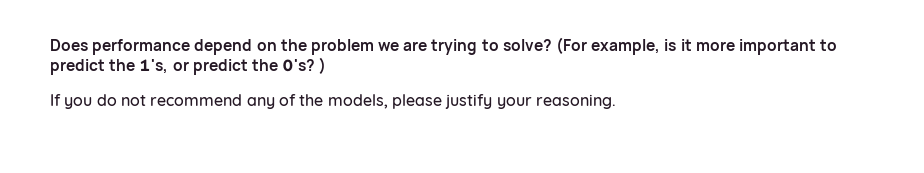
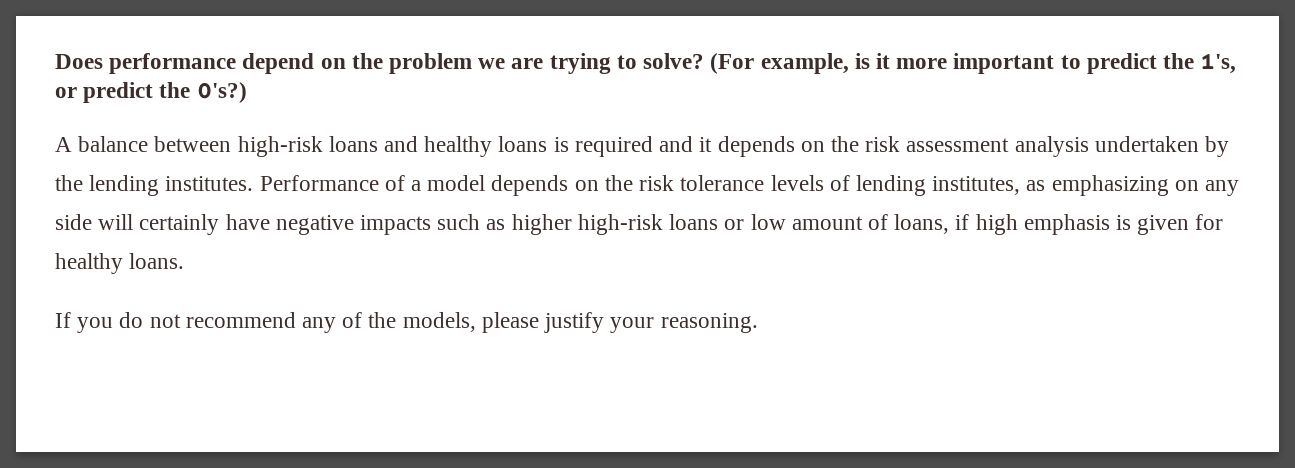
- (For example, is it more important to predict the 1's, or predict the 0's? )
+ (For example, is it more important to predict the 1's, or predict the 0's?)
+ A balance between high-risk loans and healthy loans is required and it depends on the risk assessment analysis undertaken by the lending institutes. Performance of a model depends on the risk tolerance levels of lending institutes, as emphasizing on any side will certainly have negative impacts such as higher high-risk loans or low amount of loans, if high emphasis is given for healthy loans.

